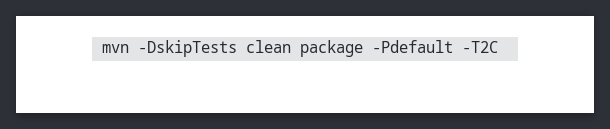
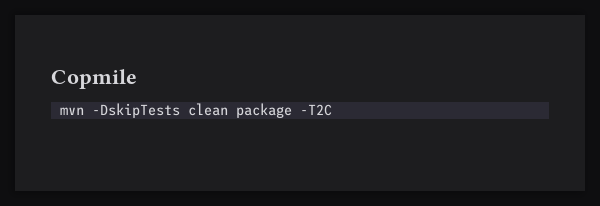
+ Copmile
- mvn -DskipTests clean package -Pdefault -T2C
+ mvn -DskipTests clean package -T2C

